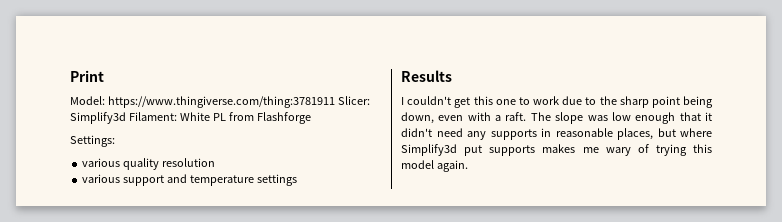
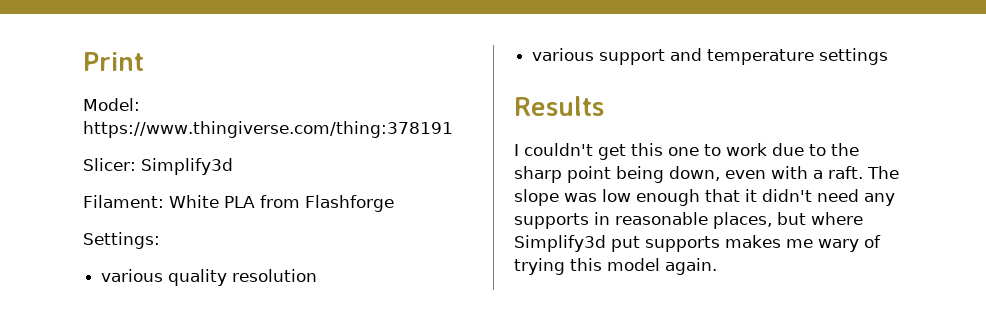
- Model: https://www.thingiverse.com/thing:3781911 Slicer: Simplify3d Filament: White PL from Flashforge
+ Model: https://www.thingiverse.com/thing:378191
+ Slicer: Simplify3d
+ Filament: White PLA from Flashforge

